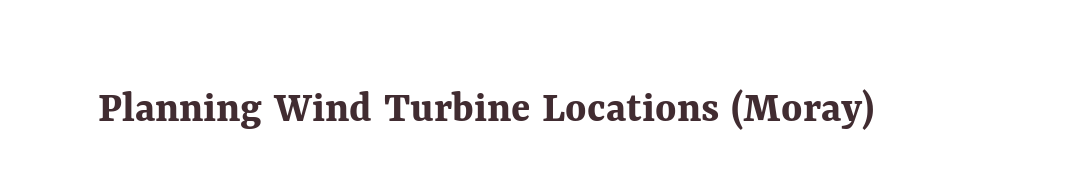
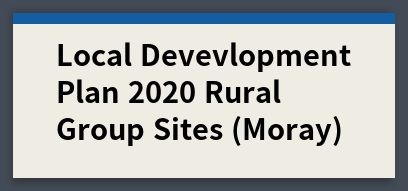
- Planning Wind Turbine Locations (Moray)
+ Local Devevlopment Plan 2020 Rural Group Sites (Moray)

